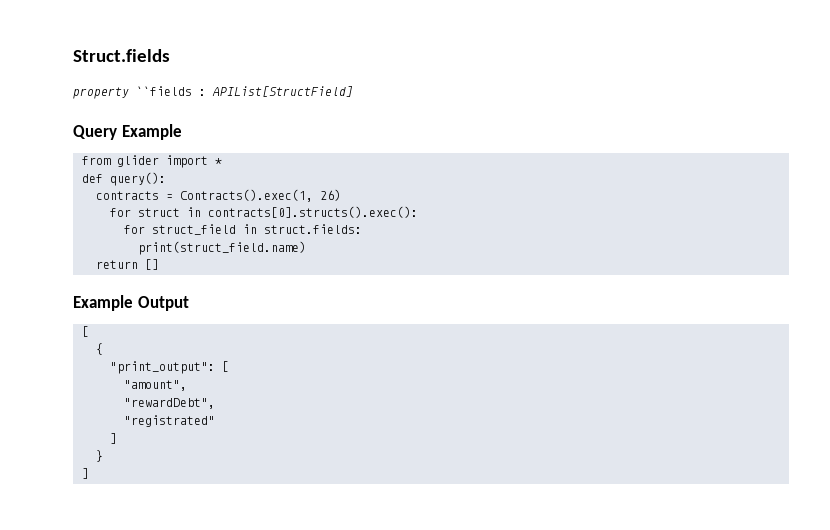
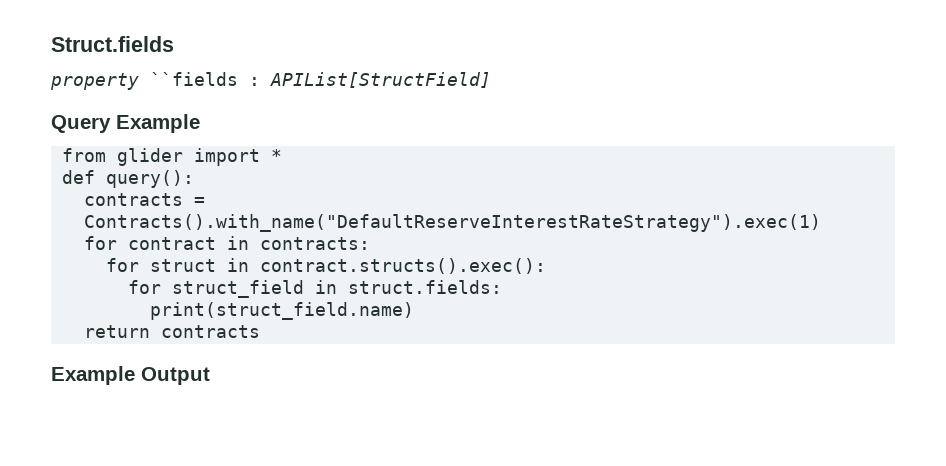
- contracts = Contracts().exec(1, 26)
+ contracts = Contracts().with_name("DefaultReserveInterestRateStrategy").exec(1)
+ for contract in contracts:
- for struct in contracts[0].structs().exec():
+ for struct in contract.structs().exec():
- return []
+ return contracts
  Example Output
- [
- {
- "print_output": [
- "amount",
- "rewardDebt",
- "registrated"
- ]
- }
- ]

